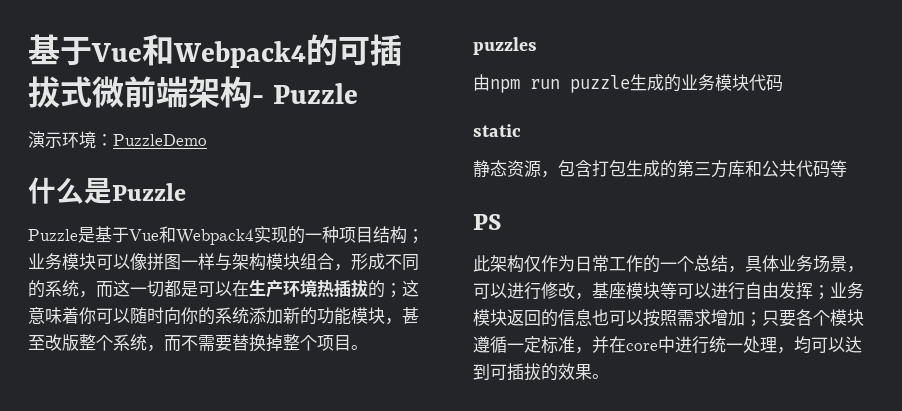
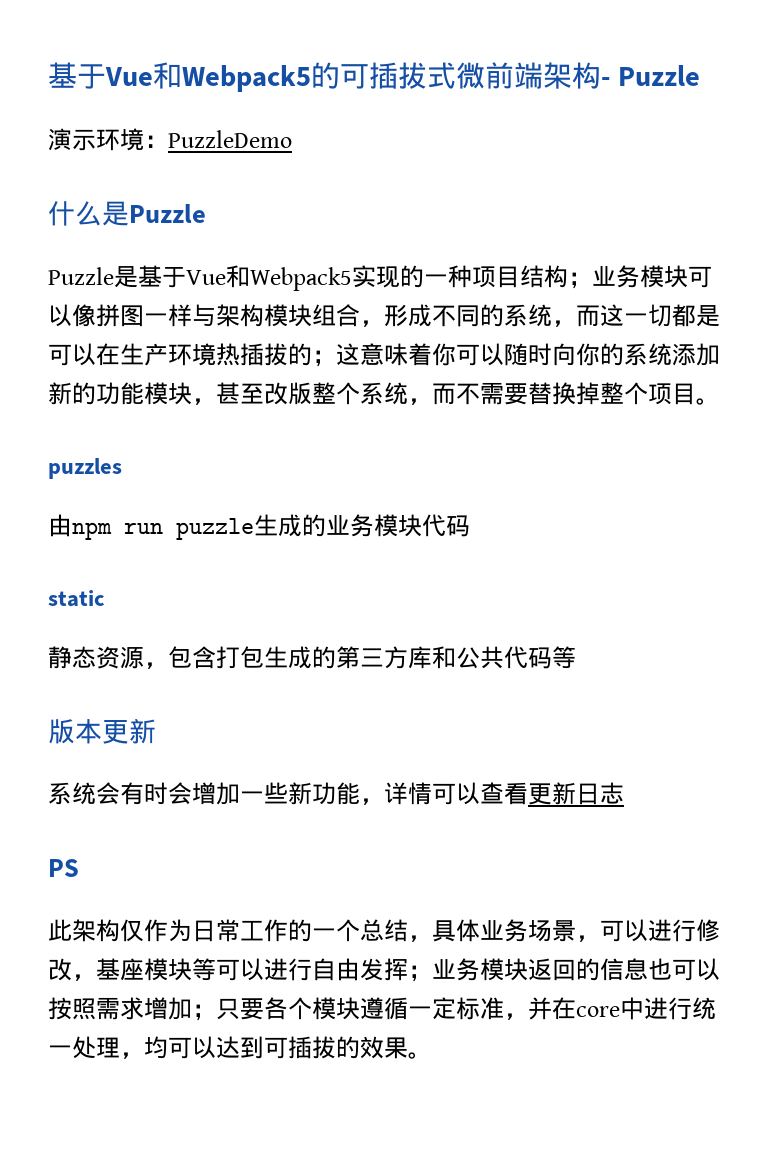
- 基于Vue和Webpack4的可插拔式微前端架构- Puzzle
+ 基于Vue和Webpack5的可插拔式微前端架构- Puzzle
- Puzzle是基于Vue和Webpack4实现的一种项目结构；业务模块可以像拼图一样与架构模块组合，形成不同的系统，而这一切都是可以在生产环境热插拔的；这意味着你可以随时向你的系统添加新的功能模块，甚至改版整个系统，而不需要替换掉整个项目。
+ Puzzle是基于Vue和Webpack5实现的一种项目结构；业务模块可以像拼图一样与架构模块组合，形成不同的系统，而这一切都是可以在生产环境热插拔的；这意味着你可以随时向你的系统添加新的功能模块，甚至改版整个系统，而不需要替换掉整个项目。
+ 版本更新
+ 系统会有时会增加一些新功能，详情可以查看更新日志

